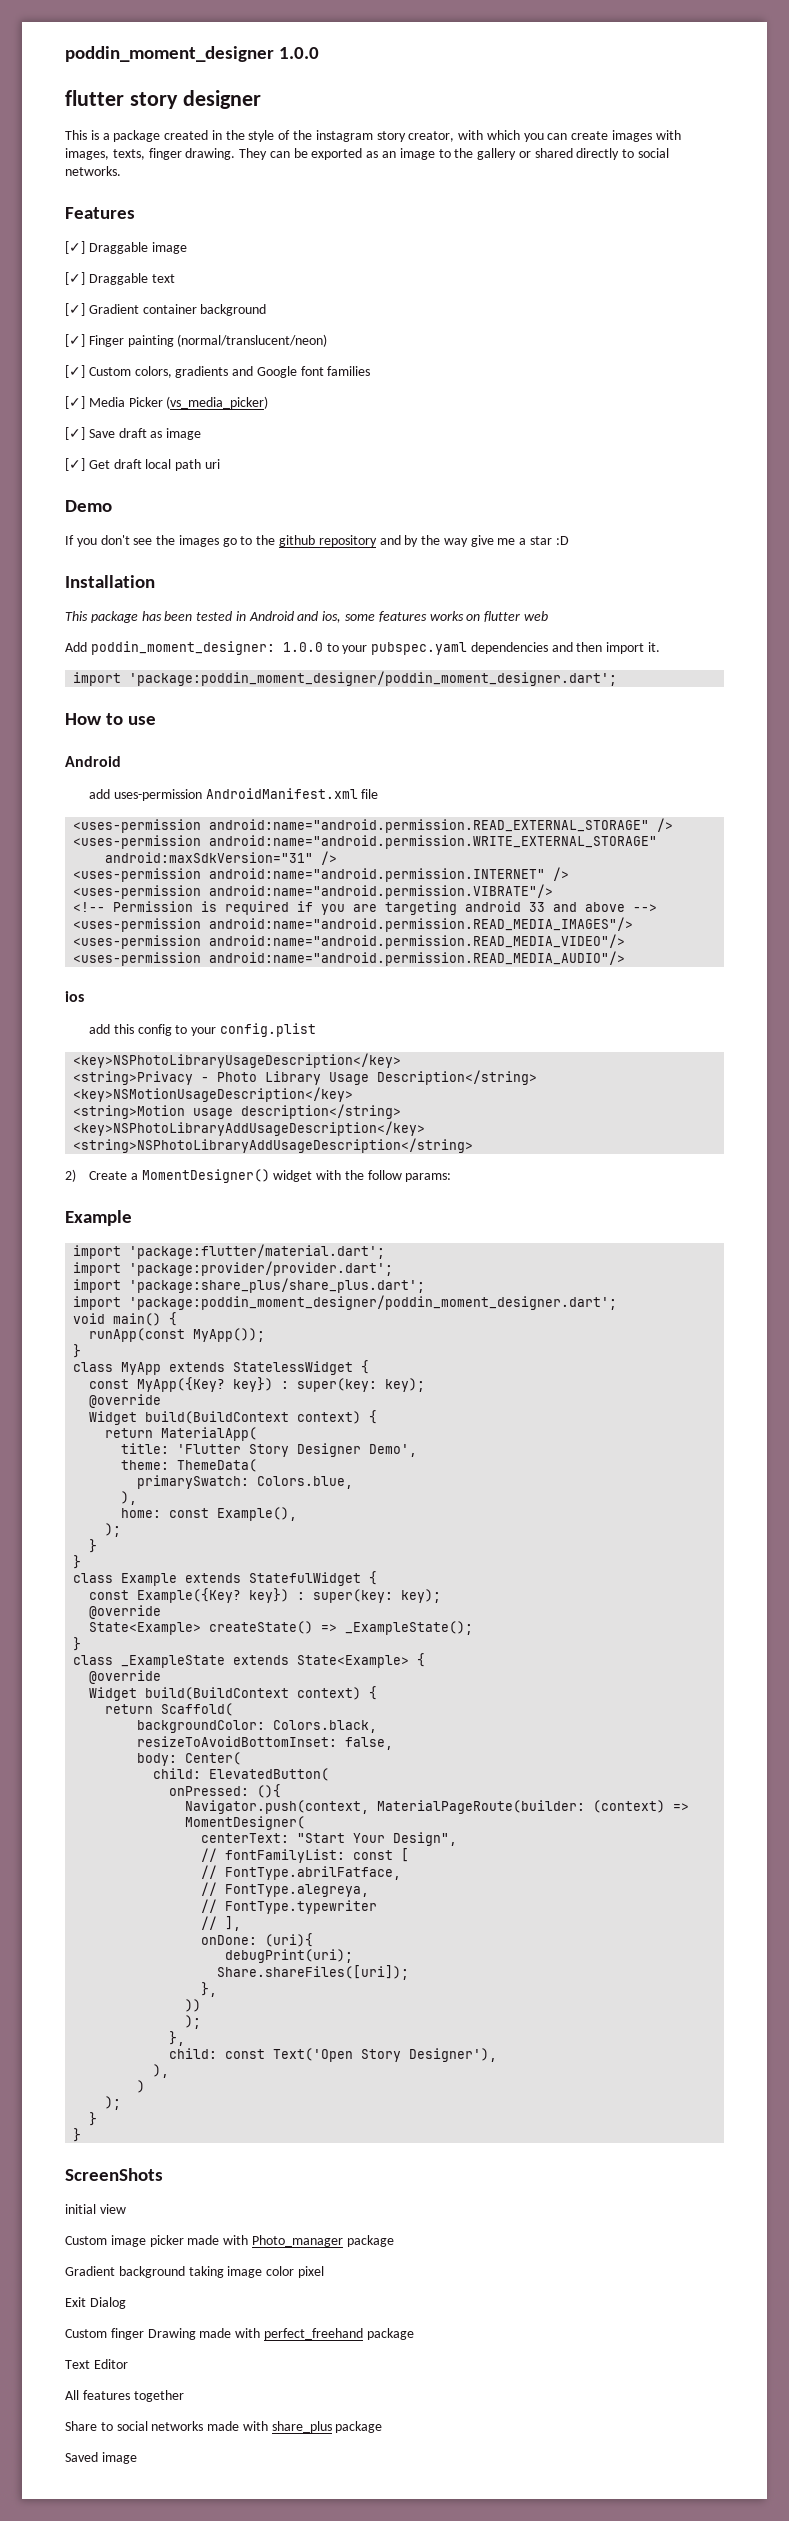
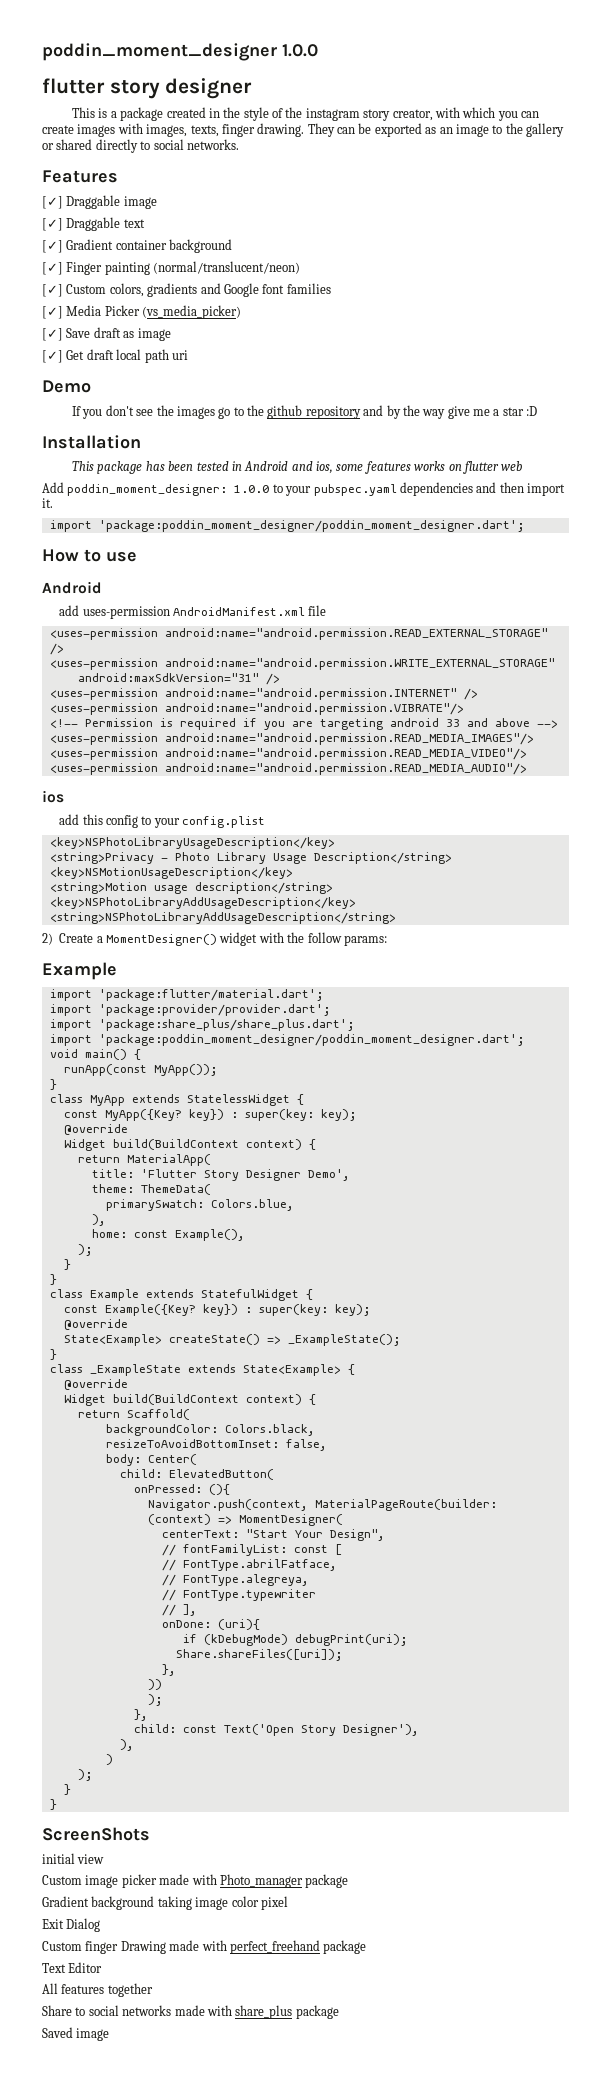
- debugPrint(uri);
+ if (kDebugMode) debugPrint(uri);

